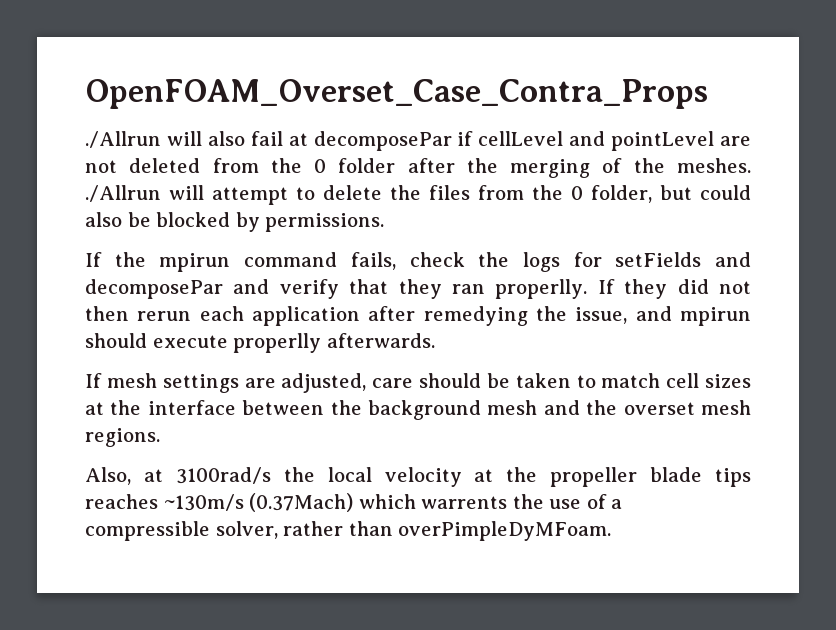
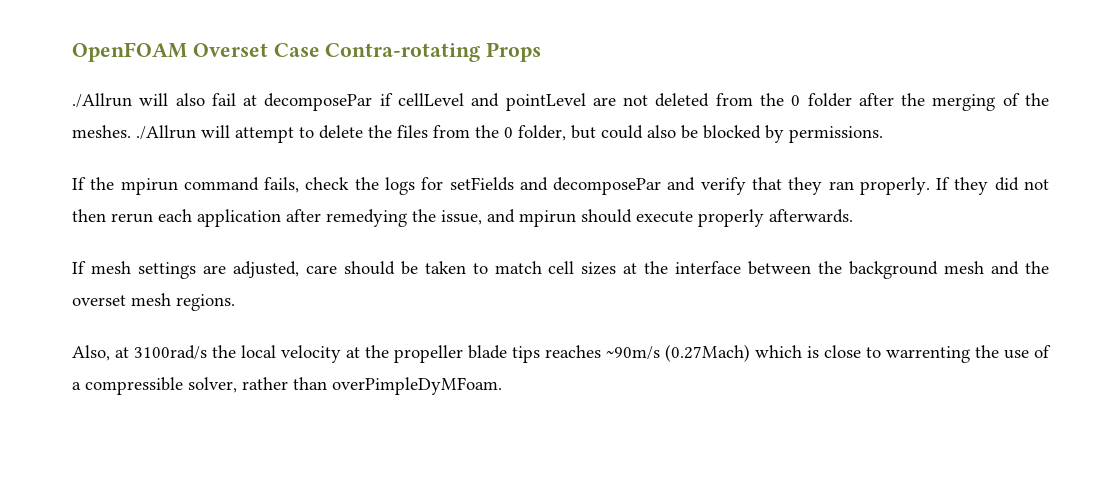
- OpenFOAM_Overset_Case_Contra_Props
+ OpenFOAM Overset Case Contra-rotating Props
- If the mpirun command fails, check the logs for setFields and decomposePar and verify that they ran properlly.
+ If the mpirun command fails, check the logs for setFields and decomposePar and verify that they ran properly.
- If they did not then rerun each application after remedying the issue, and mpirun should execute properlly afterwards.
+ If they did not then rerun each application after remedying the issue, and mpirun should execute properly afterwards.
- Also, at 3100rad/s the local velocity at the propeller blade tips reaches ~130m/s (0.37Mach) which warrents the use of a compressible solver, rather than overPimpleDyMFoam.
+ Also, at 3100rad/s the local velocity at the propeller blade tips reaches ~90m/s (0.27Mach) which is close to warrenting the use of a compressible solver, rather than overPimpleDyMFoam.

